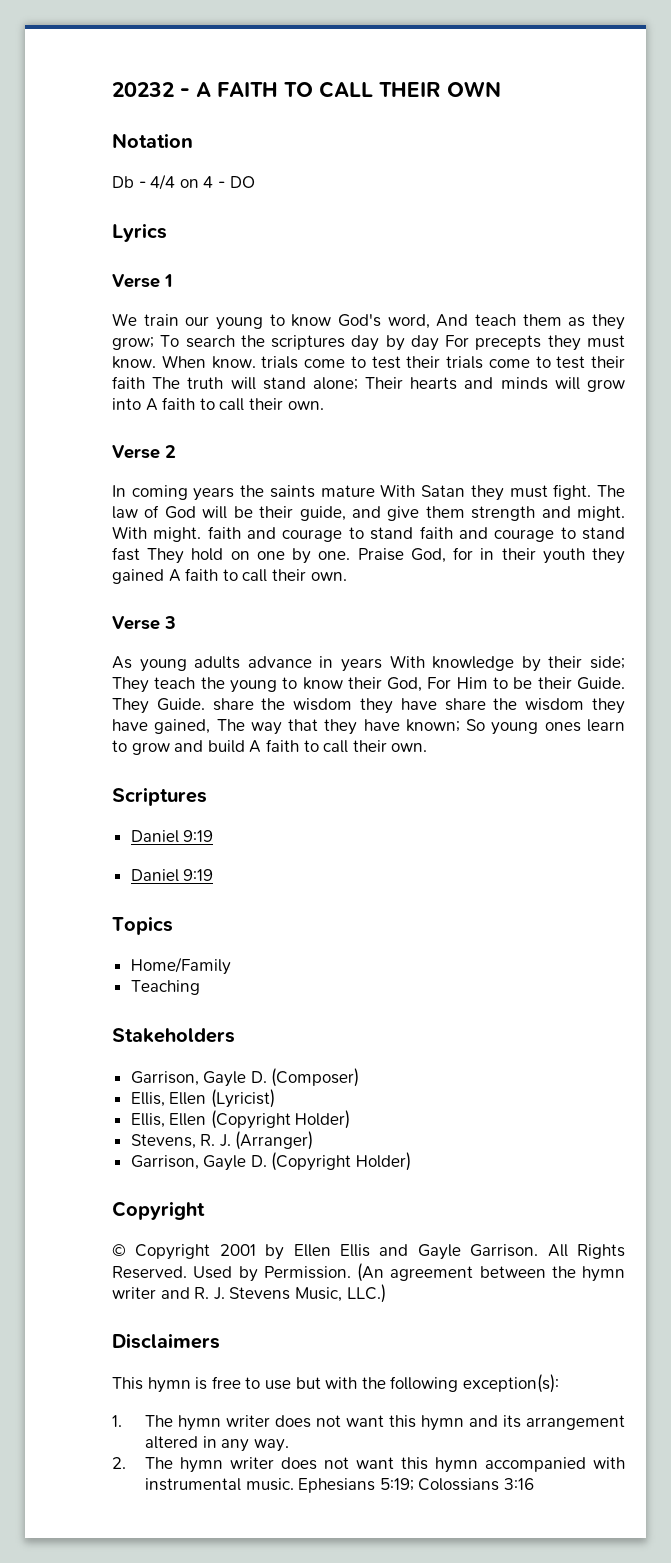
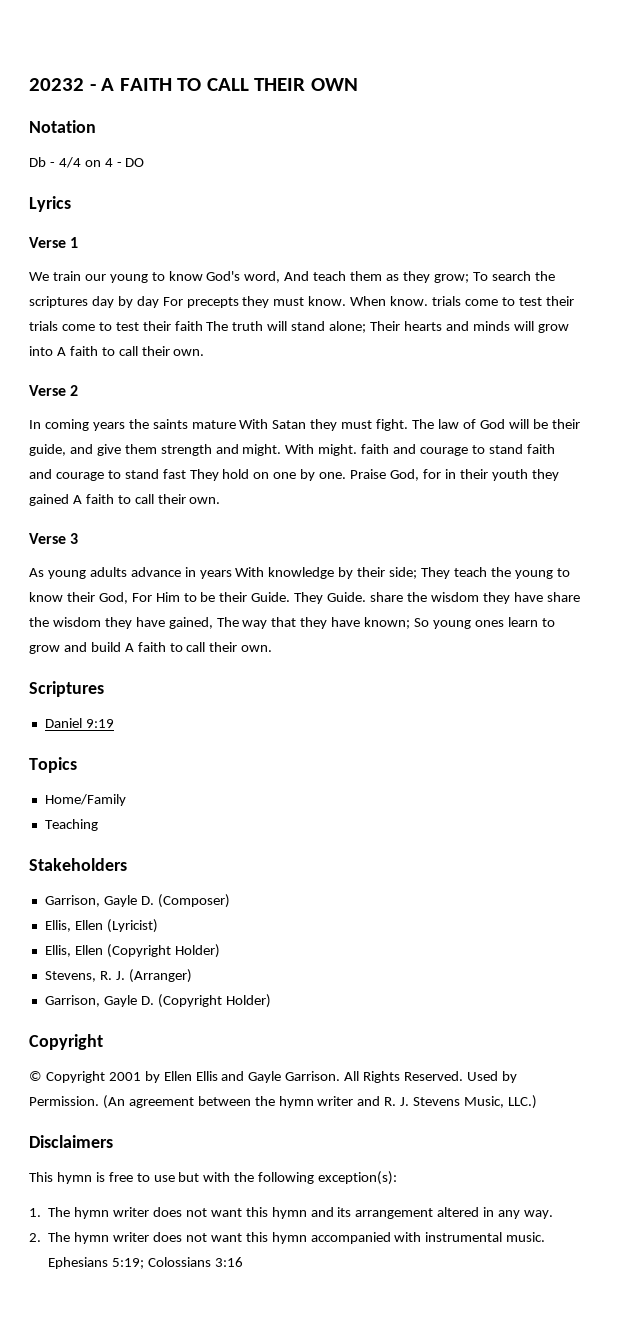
  Scriptures
- Daniel 9:19

